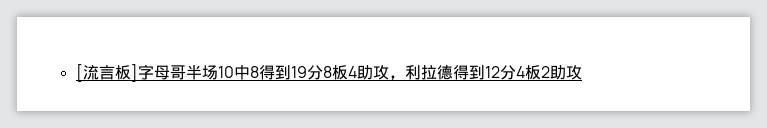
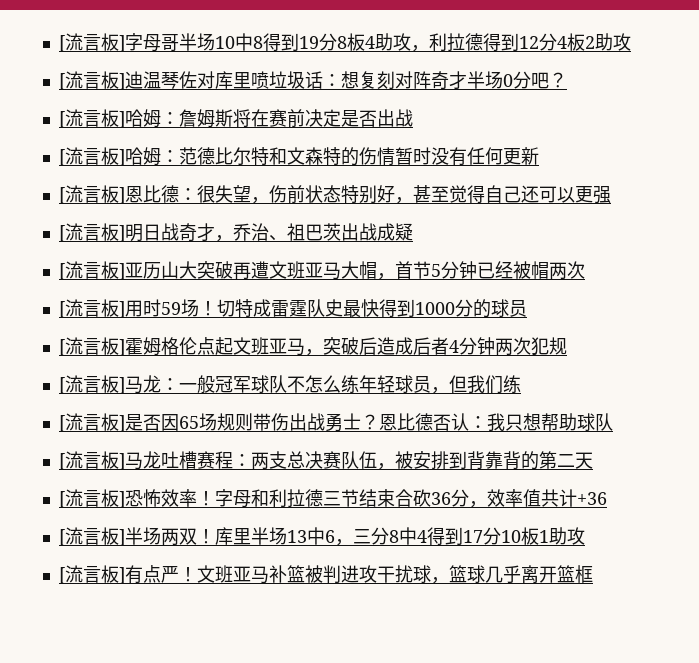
+ [流言板]迪温琴佐对库里喷垃圾话：想复刻对阵奇才半场0分吧？
+ [流言板]哈姆：詹姆斯将在赛前决定是否出战
+ [流言板]哈姆：范德比尔特和文森特的伤情暂时没有任何更新
+ [流言板]恩比德：很失望，伤前状态特别好，甚至觉得自己还可以更强
+ [流言板]明日战奇才，乔治、祖巴茨出战成疑
+ [流言板]亚历山大突破再遭文班亚马大帽，首节5分钟已经被帽两次
+ [流言板]用时59场！切特成雷霆队史最快得到1000分的球员
+ [流言板]霍姆格伦点起文班亚马，突破后造成后者4分钟两次犯规
+ [流言板]马龙：一般冠军球队不怎么练年轻球员，但我们练
+ [流言板]是否因65场规则带伤出战勇士？恩比德否认：我只想帮助球队
+ [流言板]马龙吐槽赛程：两支总决赛队伍，被安排到背靠背的第二天
+ [流言板]恐怖效率！字母和利拉德三节结束合砍36分，效率值共计+36
+ [流言板]半场两双！库里半场13中6，三分8中4得到17分10板1助攻
+ [流言板]有点严！文班亚马补篮被判进攻干扰球，篮球几乎离开篮框

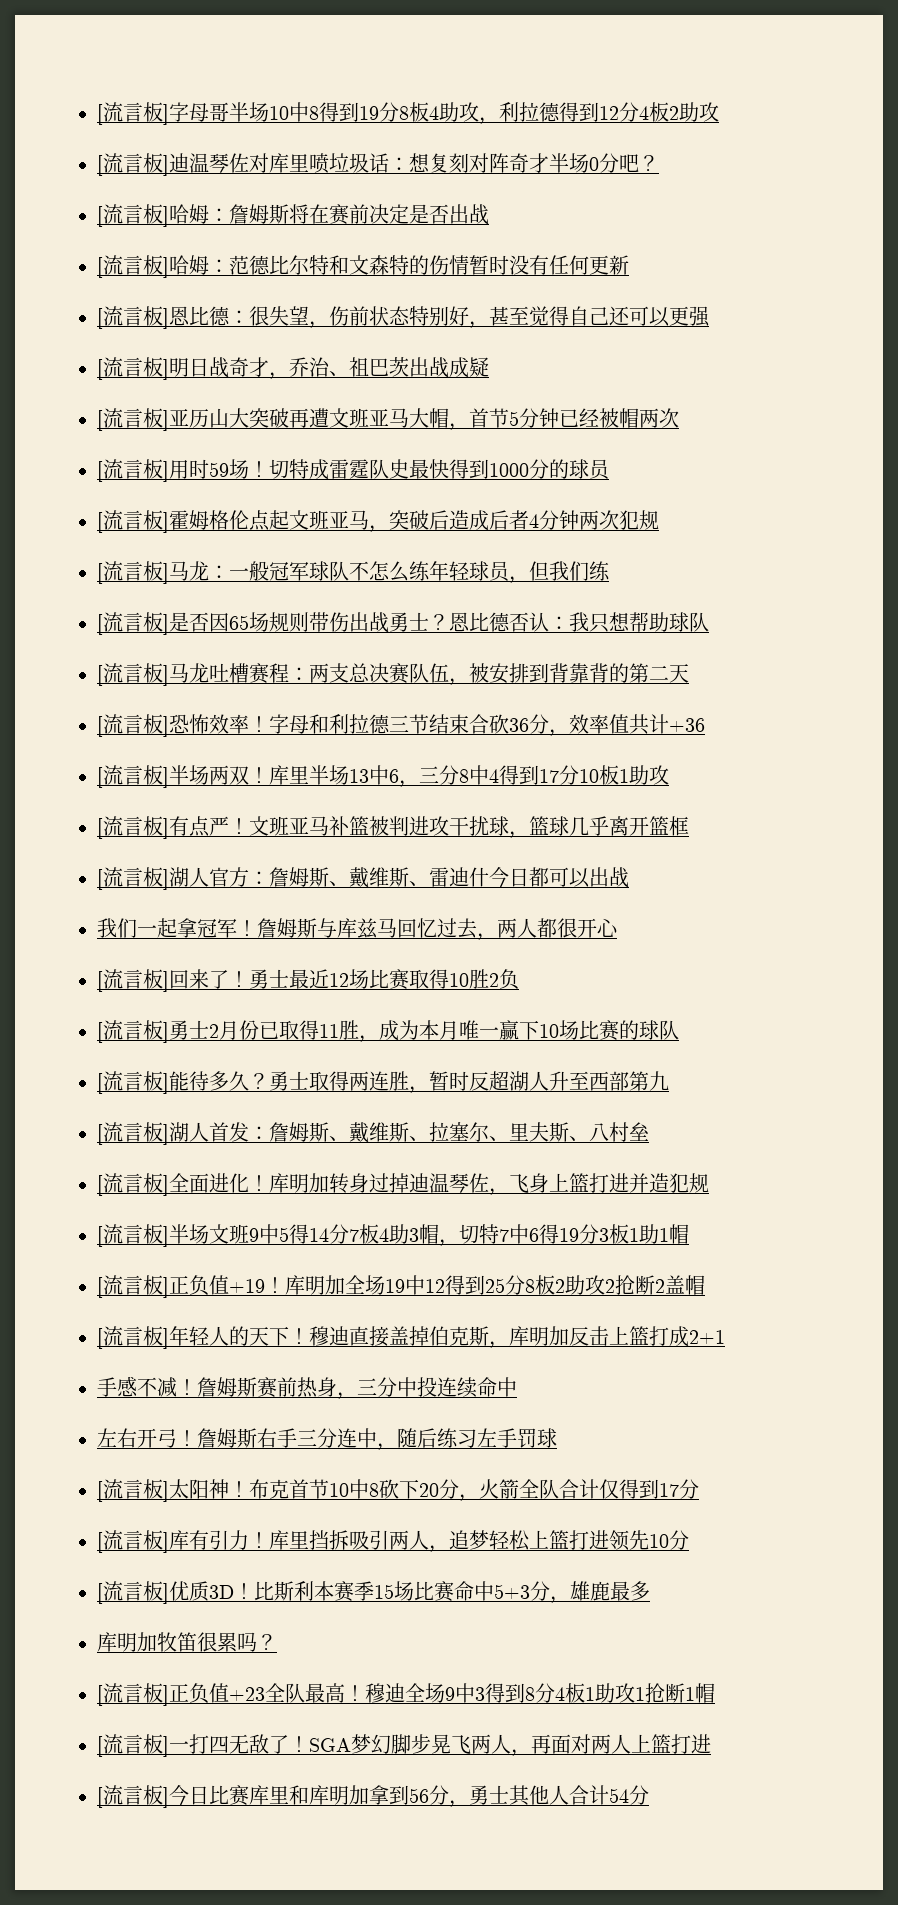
+ [流言板]湖人官方：詹姆斯、戴维斯、雷迪什今日都可以出战
+ 我们一起拿冠军！詹姆斯与库兹马回忆过去，两人都很开心
+ [流言板]回来了！勇士最近12场比赛取得10胜2负
+ [流言板]勇士2月份已取得11胜，成为本月唯一赢下10场比赛的球队
+ [流言板]能待多久？勇士取得两连胜，暂时反超湖人升至西部第九
+ [流言板]湖人首发：詹姆斯、戴维斯、拉塞尔、里夫斯、八村垒
+ [流言板]全面进化！库明加转身过掉迪温琴佐，飞身上篮打进并造犯规
+ [流言板]半场文班9中5得14分7板4助3帽，切特7中6得19分3板1助1帽
+ [流言板]正负值+19！库明加全场19中12得到25分8板2助攻2抢断2盖帽
+ [流言板]年轻人的天下！穆迪直接盖掉伯克斯，库明加反击上篮打成2+1
+ 手感不减！詹姆斯赛前热身，三分中投连续命中
+ 左右开弓！詹姆斯右手三分连中，随后练习左手罚球
+ [流言板]太阳神！布克首节10中8砍下20分，火箭全队合计仅得到17分
+ [流言板]库有引力！库里挡拆吸引两人，追梦轻松上篮打进领先10分
+ [流言板]优质3D！比斯利本赛季15场比赛命中5+3分，雄鹿最多
+ 库明加牧笛很累吗？
+ [流言板]正负值+23全队最高！穆迪全场9中3得到8分4板1助攻1抢断1帽
+ [流言板]一打四无敌了！SGA梦幻脚步晃飞两人，再面对两人上篮打进
+ [流言板]今日比赛库里和库明加拿到56分，勇士其他人合计54分

